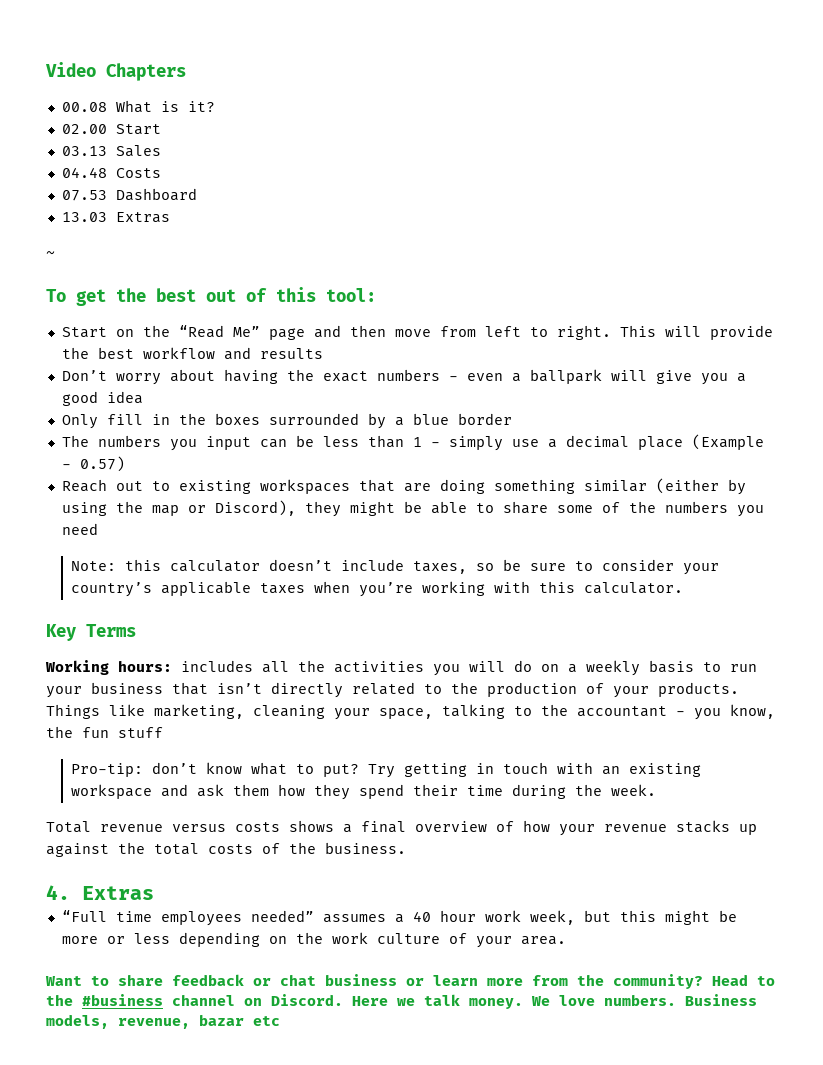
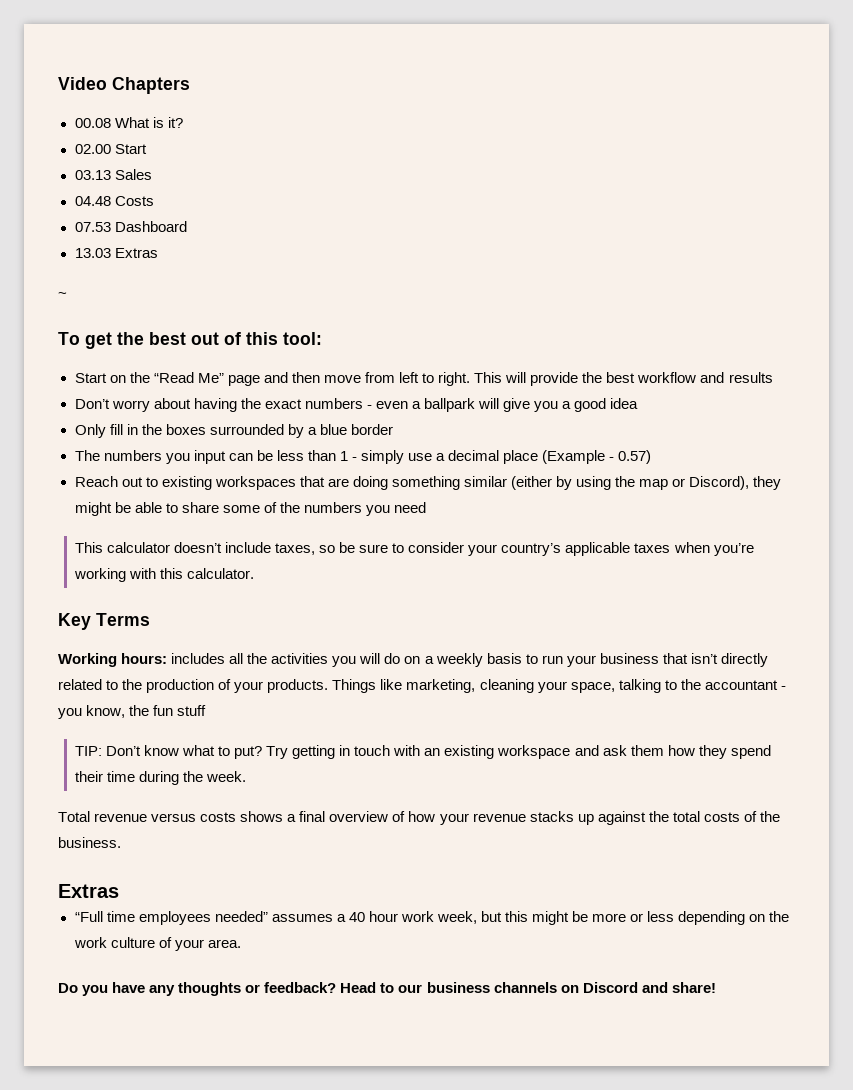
- Note: this calculator doesn’t include taxes, so be sure to consider your country’s applicable taxes when you’re working with this calculator.
+ This calculator doesn’t include taxes, so be sure to consider your country’s applicable taxes when you’re working with this calculator.
- Pro-tip: don’t know what to put?
+ TIP: Don’t know what to put?
  Total revenue versus costs shows a final overview of how your revenue stacks up against the total costs of the business.
- 4. Extras
+ Extras
- Want to share feedback or chat business or learn more from the community? Head to the #business channel on Discord. Here we talk money. We love numbers. Business models, revenue, bazar etc
+ Do you have any thoughts or feedback? Head to our business channels on Discord and share!

